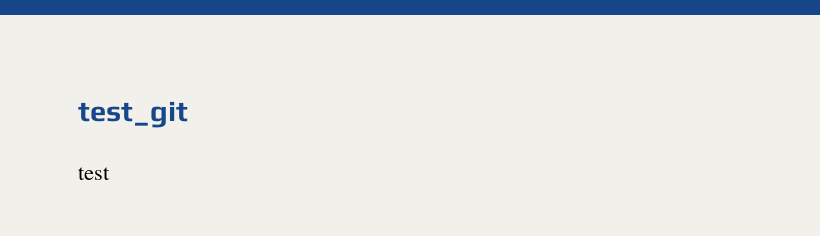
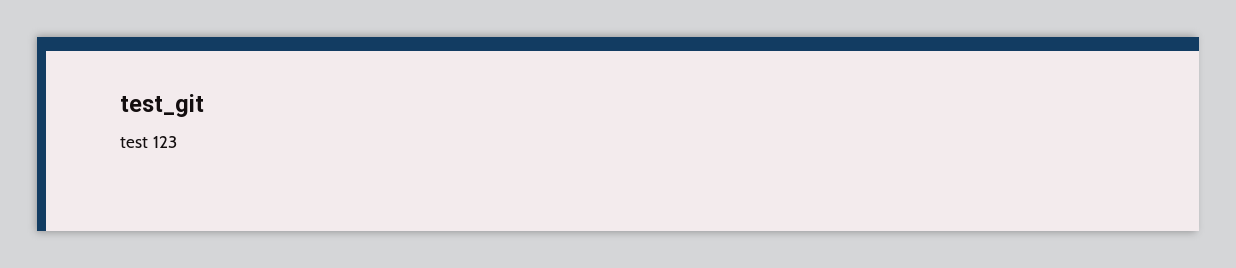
- test
+ test 123

